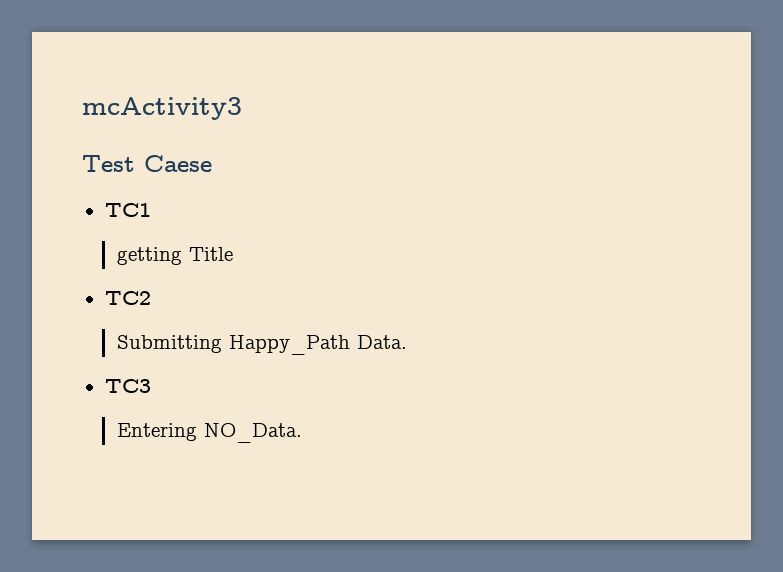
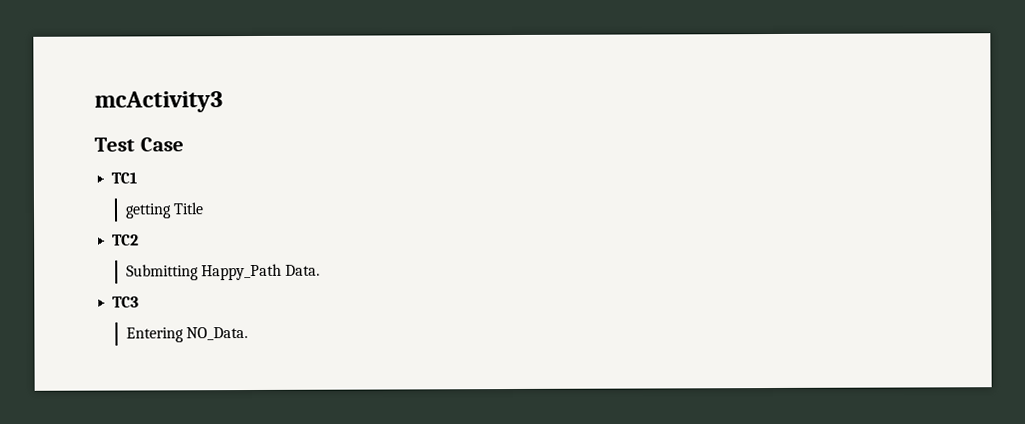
- Test Caese
+ Test Case

